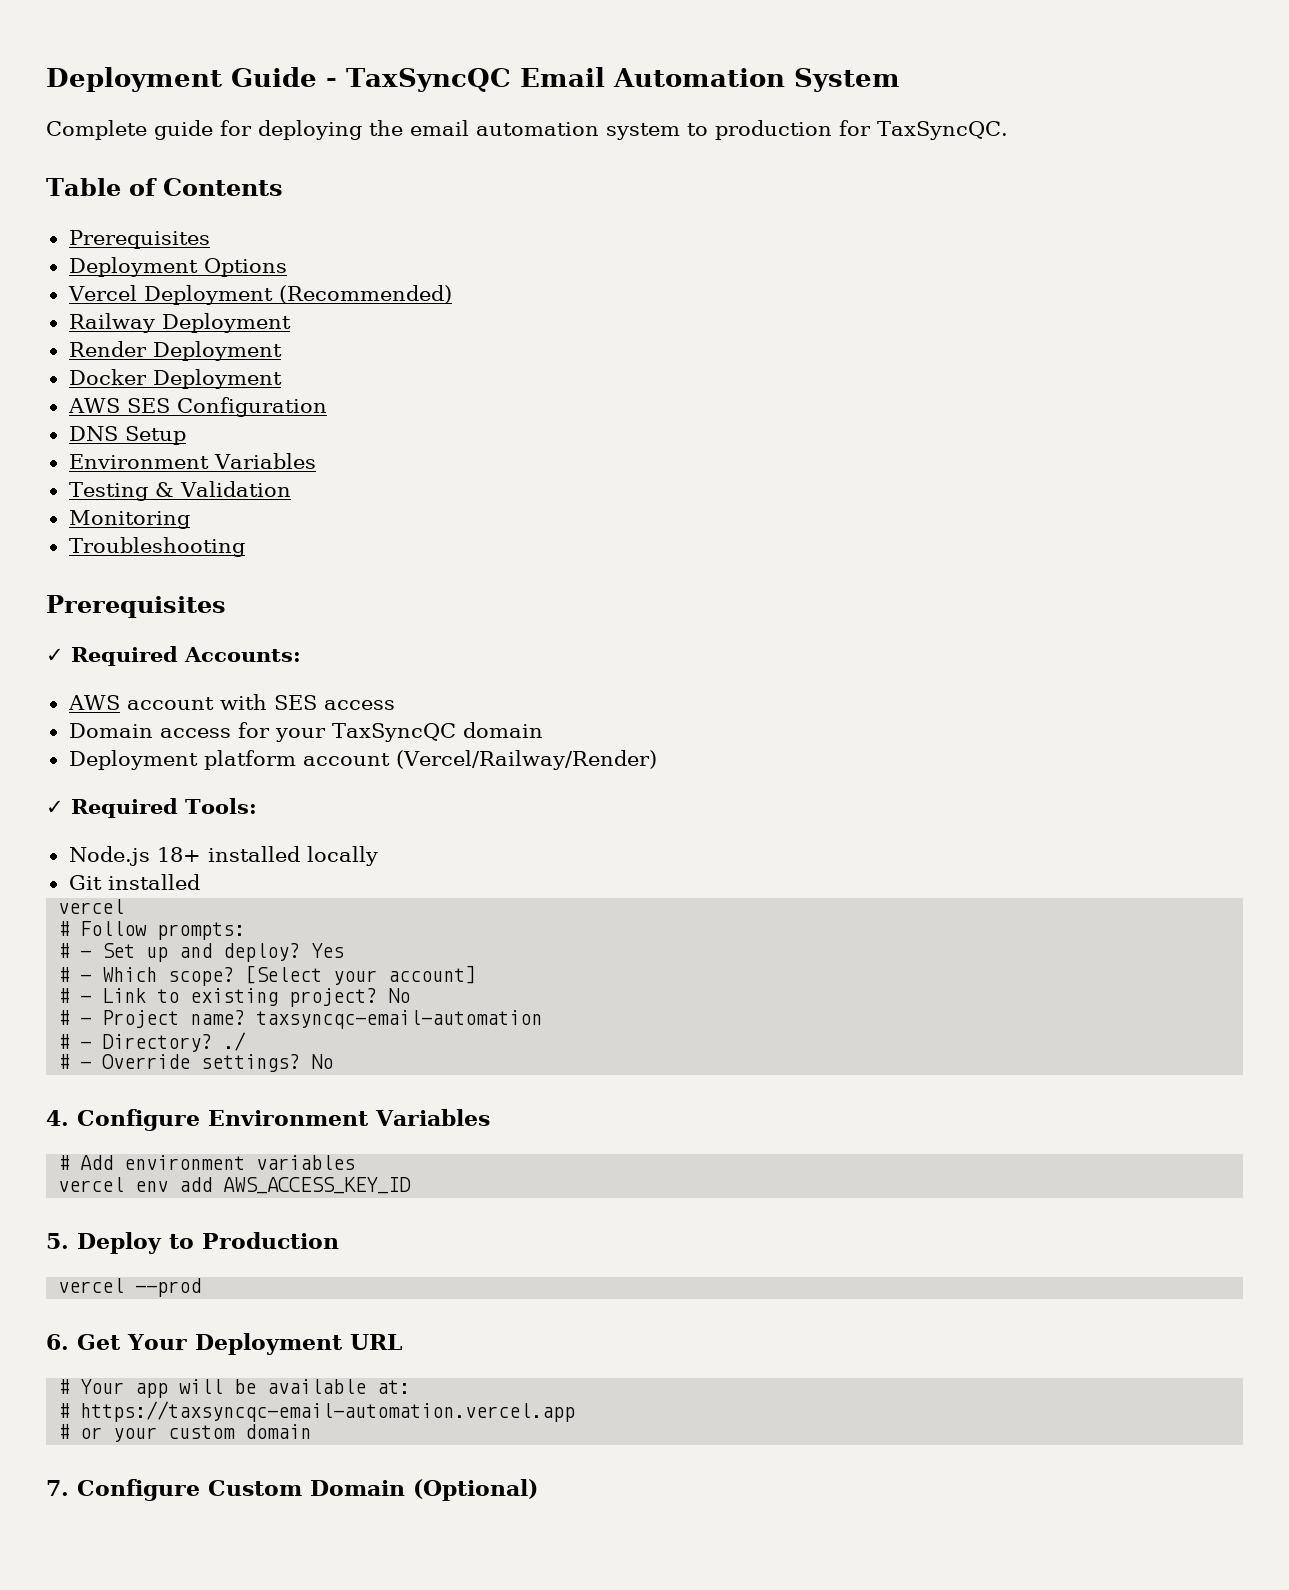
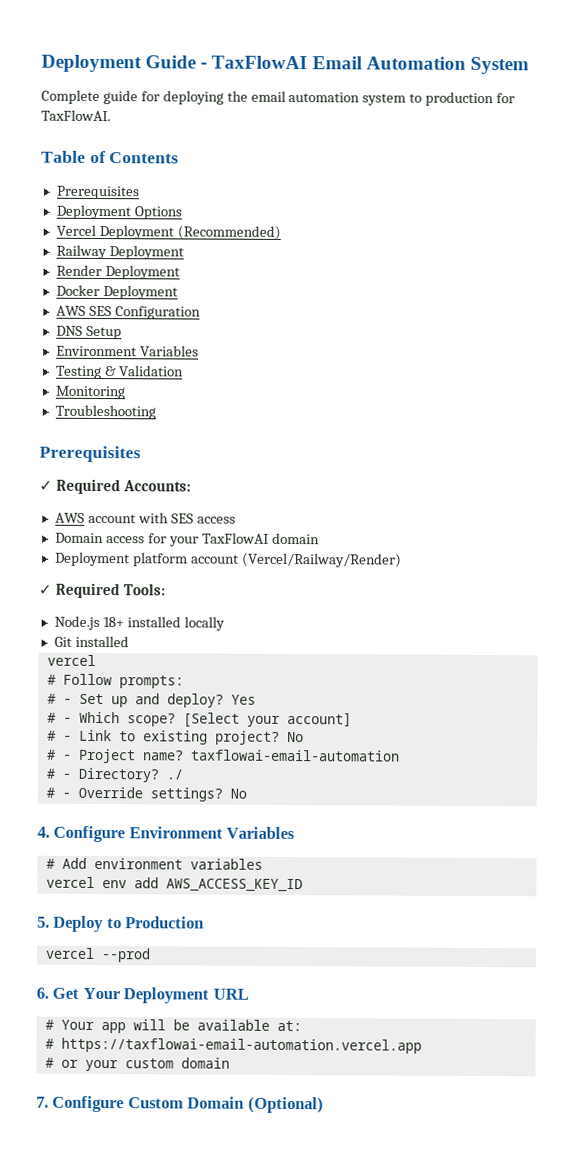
- Deployment Guide - TaxSyncQC Email Automation System
+ Deployment Guide - TaxFlowAI Email Automation System
- Complete guide for deploying the email automation system to production for TaxSyncQC.
+ Complete guide for deploying the email automation system to production for TaxFlowAI.
- Domain access for your TaxSyncQC domain
+ Domain access for your TaxFlowAI domain
- # - Project name? taxsyncqc-email-automation
+ # - Project name? taxflowai-email-automation
- # https://taxsyncqc-email-automation.vercel.app
+ # https://taxflowai-email-automation.vercel.app

